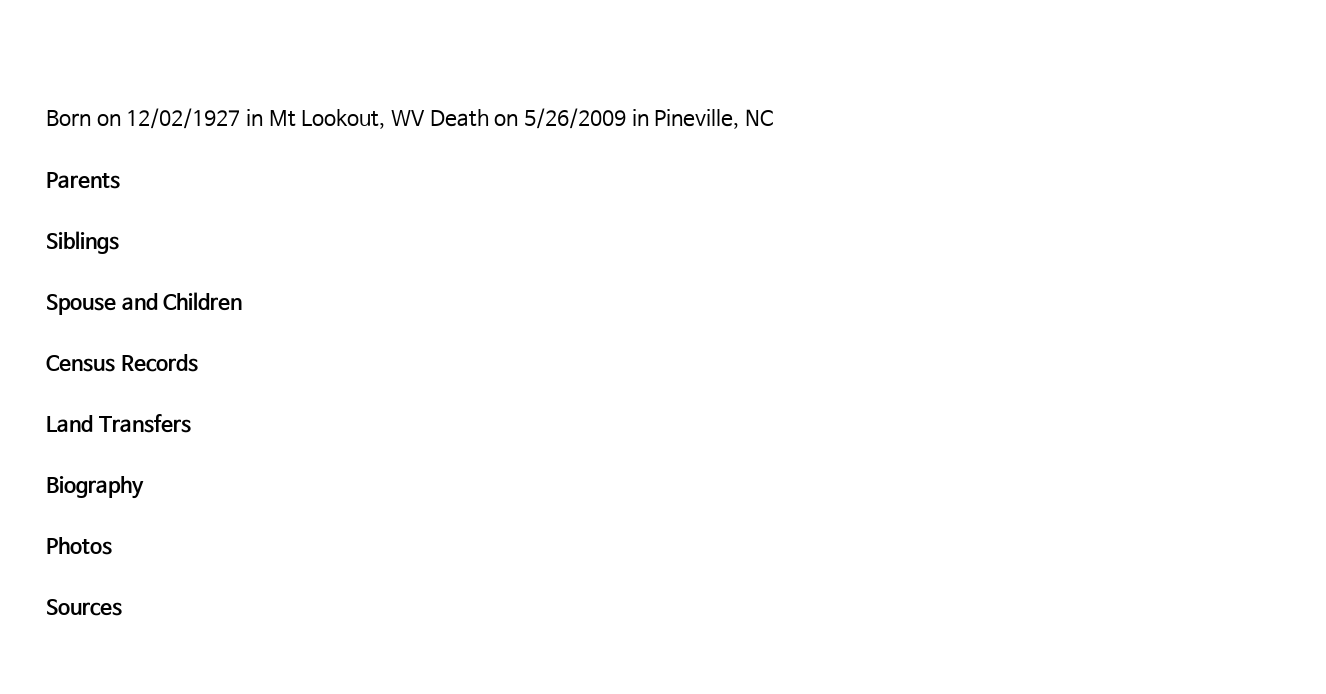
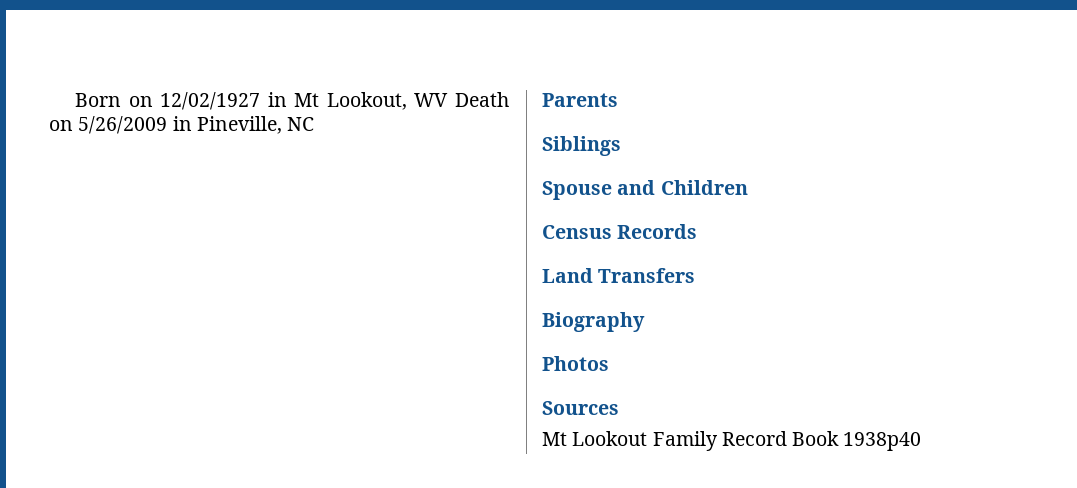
+ Mt Lookout Family Record Book 1938p40

